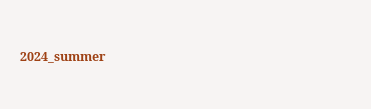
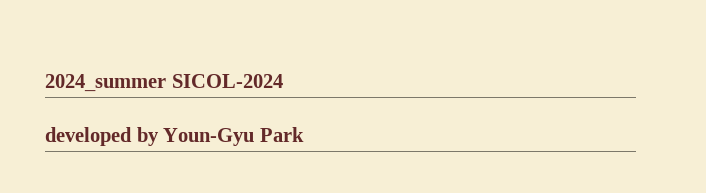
- 2024_summer
+ 2024_summer SICOL-2024
+ developed by Youn-Gyu Park

